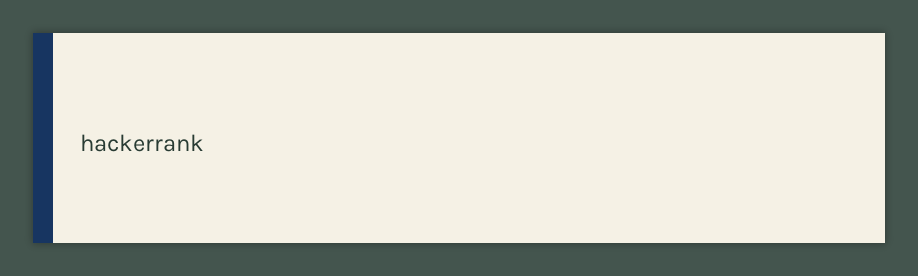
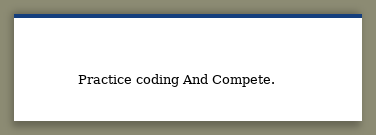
- hackerrank
+ Practice coding And Compete.

